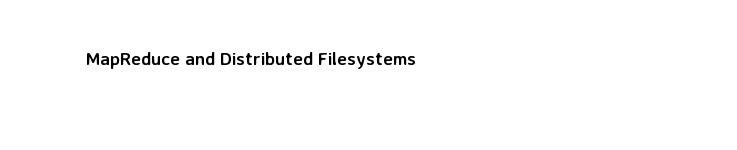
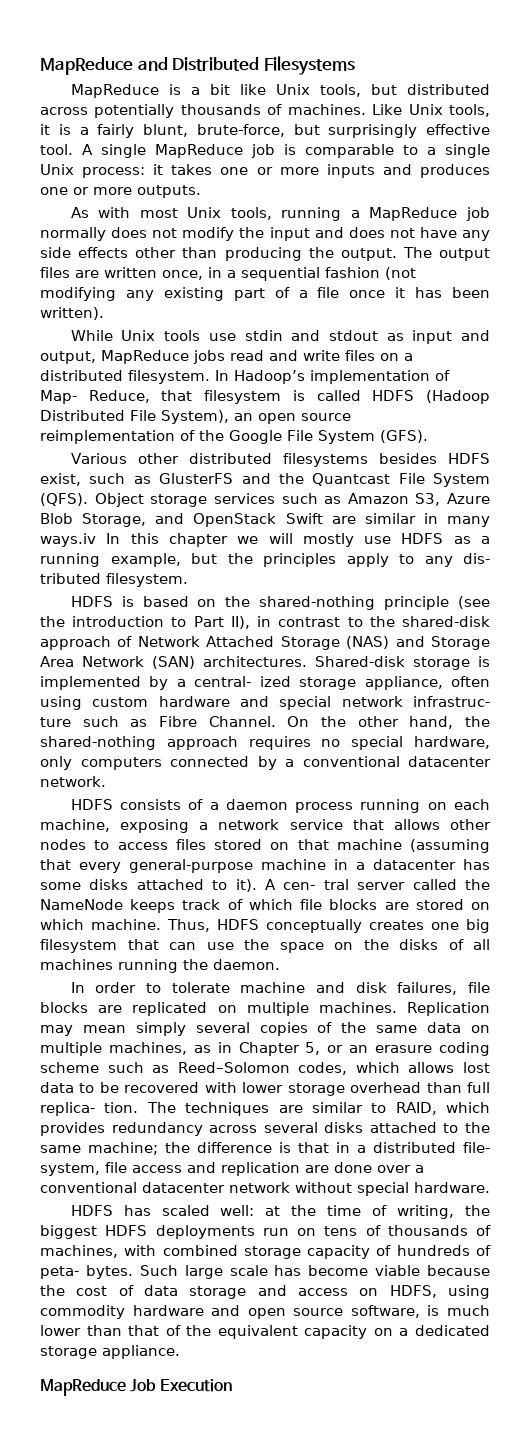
+ MapReduce is a bit like Unix tools, but distributed across potentially thousands of machines. Like Unix tools, it is a fairly blunt, brute-force, but surprisingly effective tool. A single MapReduce job is comparable to a single Unix process: it takes one or more inputs and produces one or more outputs.
+ As with most Unix tools, running a MapReduce job normally does not modify the input and does not have any side effects other than producing the output. The output files are written once, in a sequential fashion (not modifying any existing part of a file once it has been written).
+ While Unix tools use stdin and stdout as input and output, MapReduce jobs read and write files on a distributed filesystem. In Hadoop’s implementation of Map‐ Reduce, that filesystem is called HDFS (Hadoop Distributed File System), an open source reimplementation of the Google File System (GFS).
+ Various other distributed filesystems besides HDFS exist, such as GlusterFS and the Quantcast File System (QFS). Object storage services such as Amazon S3, Azure Blob Storage, and OpenStack Swift are similar in many ways.iv In this chapter we will mostly use HDFS as a running example, but the principles apply to any dis‐ tributed filesystem.
+ HDFS is based on the shared-nothing principle (see the introduction to Part II), in contrast to the shared-disk approach of Network Attached Storage (NAS) and Storage Area Network (SAN) architectures. Shared-disk storage is implemented by a central‐ ized storage appliance, often using custom hardware and special network infrastruc‐ ture such as Fibre Channel. On the other hand, the shared-nothing approach requires no special hardware, only computers connected by a conventional datacenter network.
+ HDFS consists of a daemon process running on each machine, exposing a network service that allows other nodes to access files stored on that machine (assuming that every general-purpose machine in a datacenter has some disks attached to it). A cen‐ tral server called the NameNode keeps track of which file blocks are stored on which machine. Thus, HDFS conceptually creates one big filesystem that can use the space on the disks of all machines running the daemon.
+ In order to tolerate machine and disk failures, file blocks are replicated on multiple machines. Replication may mean simply several copies of the same data on multiple machines, as in Chapter 5, or an erasure coding scheme such as Reed–Solomon codes, which allows lost data to be recovered with lower storage overhead than full replica‐ tion. The techniques are similar to RAID, which provides redundancy across several disks attached to the same machine; the difference is that in a distributed file‐ system, file access and replication are done over a conventional datacenter network without special hardware.
+ HDFS has scaled well: at the time of writing, the biggest HDFS deployments run on tens of thousands of machines, with combined storage capacity of hundreds of peta‐ bytes. Such large scale has become viable because the cost of data storage and access on HDFS, using commodity hardware and open source software, is much lower than that of the equivalent capacity on a dedicated storage appliance.
+ MapReduce Job Execution

